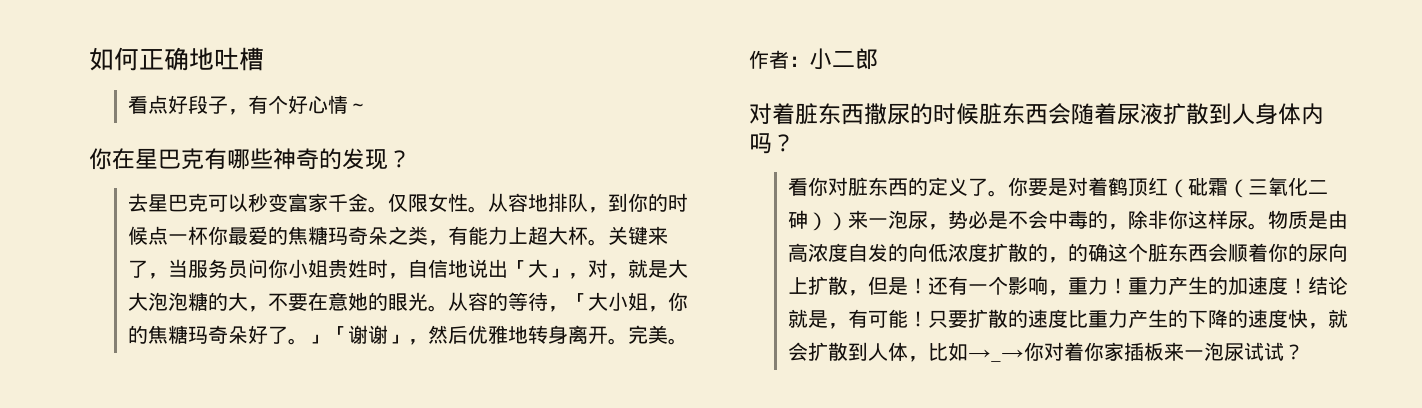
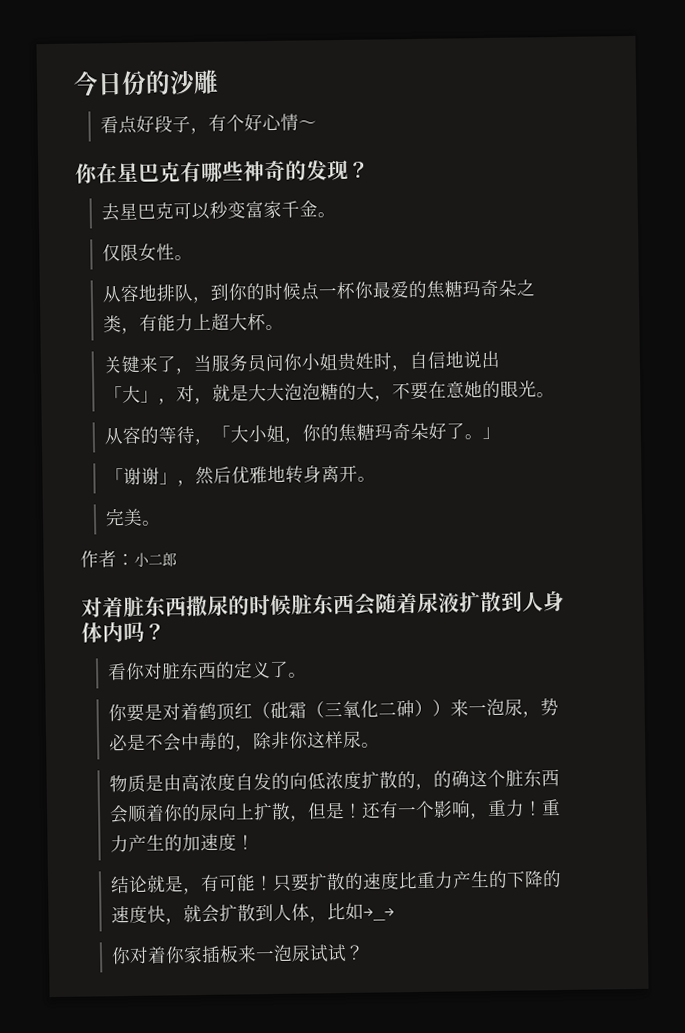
- 如何正确地吐槽
+ 今日份的沙雕
- 去星巴克可以秒变富家千金。仅限女性。从容地排队，到你的时候点一杯你最爱的焦糖玛奇朵之类，有能力上超大杯。关键来了，当服务员问你小姐贵姓时，自信地说出「大」，对，就是大大泡泡糖的大，不要在意她的眼光。从容的等待，「大小姐，你的焦糖玛奇朵好了。」「谢谢」，然后优雅地转身离开。完美。
+ 去星巴克可以秒变富家千金。
+ 仅限女性。
+ 从容地排队，到你的时候点一杯你最爱的焦糖玛奇朵之类，有能力上超大杯。
+ 关键来了，当服务员问你小姐贵姓时，自信地说出「大」，对，就是大大泡泡糖的大，不要在意她的眼光。
+ 从容的等待，「大小姐，你的焦糖玛奇朵好了。」
+ 「谢谢」，然后优雅地转身离开。
+ 完美。
- 看你对脏东西的定义了。你要是对着鹤顶红（砒霜（三氧化二砷））来一泡尿，势必是不会中毒的，除非你这样尿。物质是由高浓度自发的向低浓度扩散的，的确这个脏东西会顺着你的尿向上扩散，但是！
+ 看你对脏东西的定义了。
+ 你要是对着鹤顶红（砒霜（三氧化二砷））来一泡尿，势必是不会中毒的，除非你这样尿。
+ 物质是由高浓度自发的向低浓度扩散的，的确这个脏东西会顺着你的尿向上扩散，但是！
- 重力产生的加速度！结论就是，有可能！
+ 重力产生的加速度！
+ 结论就是，有可能！
- 只要扩散的速度比重力产生的下降的速度快，就会扩散到人体，比如→_→你对着你家插板来一泡尿试试？
+ 只要扩散的速度比重力产生的下降的速度快，就会扩散到人体，比如→_→
+ 你对着你家插板来一泡尿试试？

